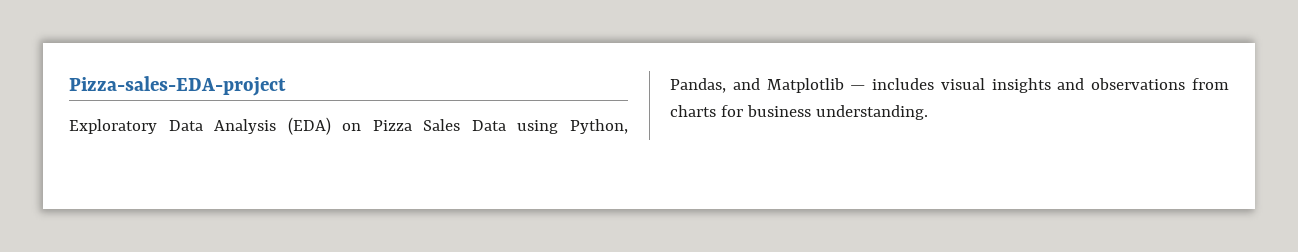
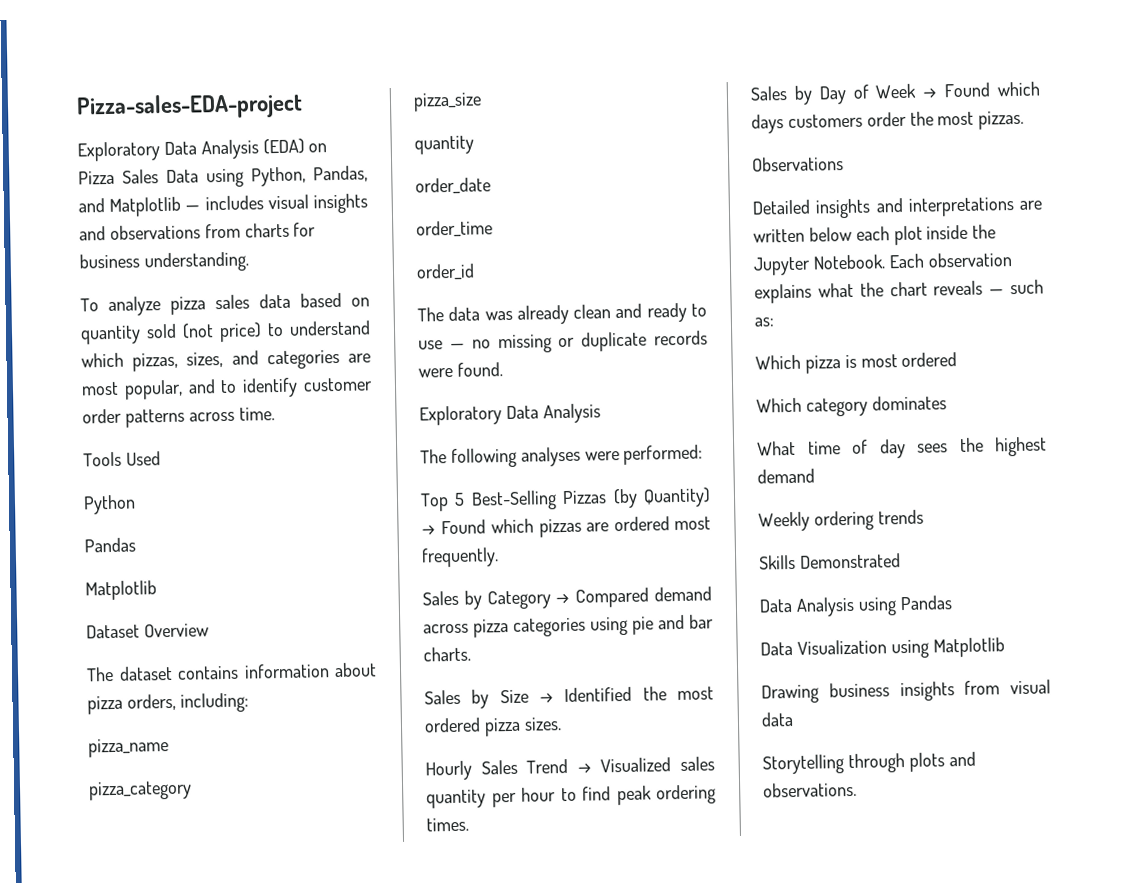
+ To analyze pizza sales data based on quantity sold (not price) to understand which pizzas, sizes, and categories are most popular, and to identify customer order patterns across time.
+ Tools Used
+ Python
+ Pandas
+ Matplotlib
+ Dataset Overview
+ The dataset contains information about pizza orders, including:
+ pizza_name
+ pizza_category
+ pizza_size
+ quantity
+ order_date
+ order_time
+ order_id
+ The data was already clean and ready to use — no missing or duplicate records were found.
+ Exploratory Data Analysis
+ The following analyses were performed:
+ Top 5 Best-Selling Pizzas (by Quantity) → Found which pizzas are ordered most frequently.
+ Sales by Category → Compared demand across pizza categories using pie and bar charts.
+ Sales by Size → Identified the most ordered pizza sizes.
+ Hourly Sales Trend → Visualized sales quantity per hour to find peak ordering times.
+ Sales by Day of Week → Found which days customers order the most pizzas.
+ Observations
+ Detailed insights and interpretations are written below each plot inside the Jupyter Notebook. Each observation explains what the chart reveals — such as:
+ Which pizza is most ordered
+ Which category dominates
+ What time of day sees the highest demand
+ Weekly ordering trends
+ Skills Demonstrated
+ Data Analysis using Pandas
+ Data Visualization using Matplotlib
+ Drawing business insights from visual data
+ Storytelling through plots and observations.

